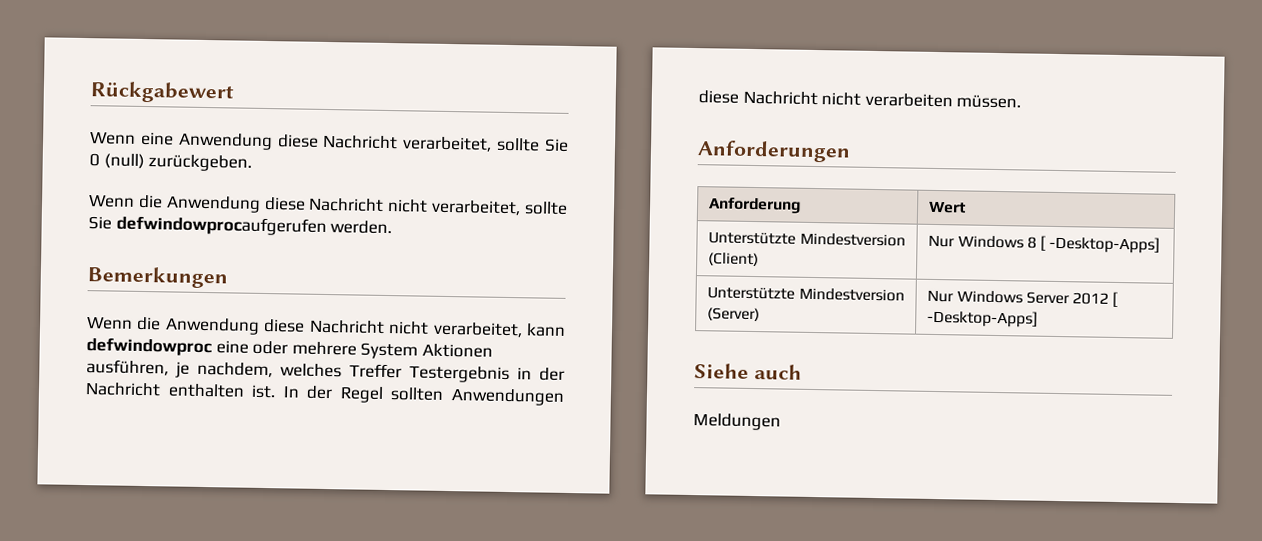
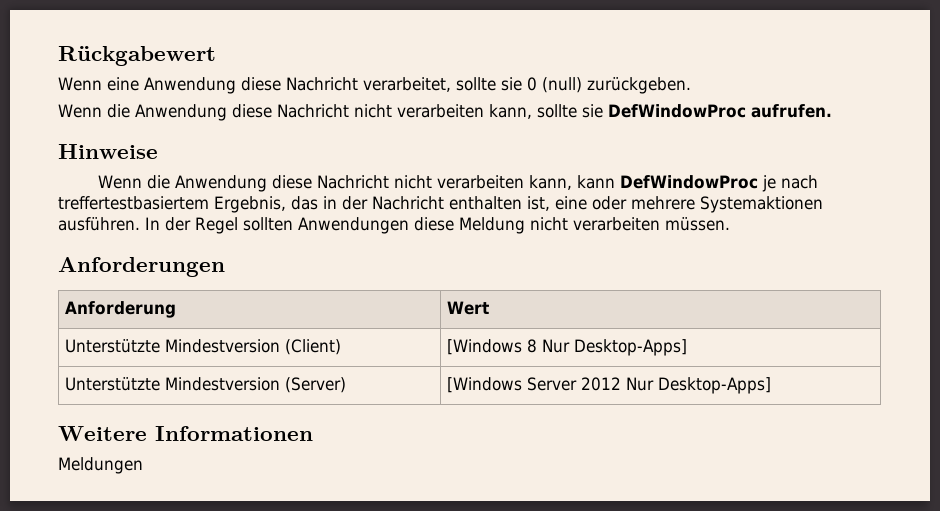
- Wenn eine Anwendung diese Nachricht verarbeitet, sollte Sie 0 (null) zurückgeben.
+ Wenn eine Anwendung diese Nachricht verarbeitet, sollte sie 0 (null) zurückgeben.
- Wenn die Anwendung diese Nachricht nicht verarbeitet, sollte Sie defwindowprocaufgerufen werden.
- Bemerkungen
- Wenn die Anwendung diese Nachricht nicht verarbeitet, kann defwindowproc eine oder mehrere System Aktionen ausführen, je nachdem, welches Treffer Testergebnis in der Nachricht enthalten ist.
+ Wenn die Anwendung diese Nachricht nicht verarbeiten kann, sollte sie DefWindowProc aufrufen.
+ Hinweise
+ Wenn die Anwendung diese Nachricht nicht verarbeiten kann, kann DefWindowProc je nach treffertestbasiertem Ergebnis, das in der Nachricht enthalten ist, eine oder mehrere Systemaktionen ausführen.
- In der Regel sollten Anwendungen diese Nachricht nicht verarbeiten müssen.
+ In der Regel sollten Anwendungen diese Meldung nicht verarbeiten müssen.
- Unterstützte Mindestversion (Client) | Nur Windows 8 [ -Desktop-Apps]
- Unterstützte Mindestversion (Server) | Nur Windows Server 2012 [ -Desktop-Apps]
- Siehe auch
+ Unterstützte Mindestversion (Client) | [Windows 8 Nur Desktop-Apps]
+ Unterstützte Mindestversion (Server) | [Windows Server 2012 Nur Desktop-Apps]
+ Weitere Informationen

